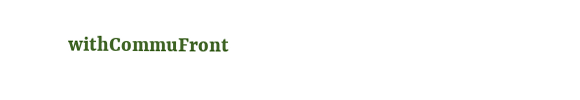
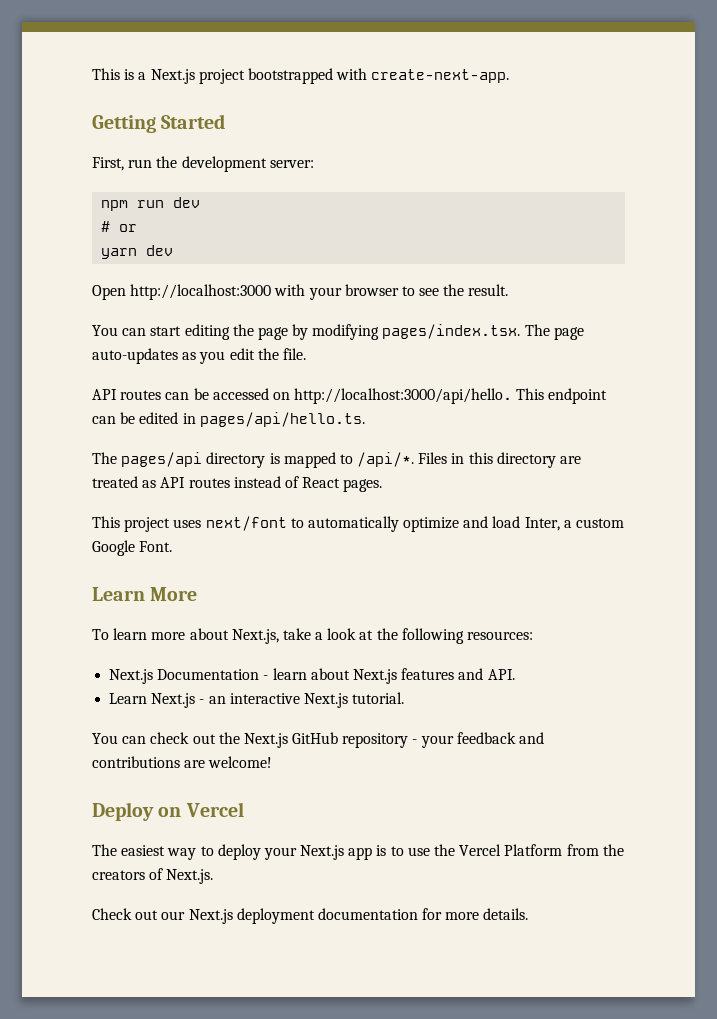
- withCommuFront
+ This is a Next.js project bootstrapped with create-next-app.
+ Getting Started
+ First, run the development server:
+ npm run dev
+ # or
+ yarn dev
+ Open http://localhost:3000 with your browser to see the result.
+ You can start editing the page by modifying pages/index.tsx. The page auto-updates as you edit the file.
+ API routes can be accessed on http://localhost:3000/api/hello. This endpoint can be edited in pages/api/hello.ts.
+ The pages/api directory is mapped to /api/*. Files in this directory are treated as API routes instead of React pages.
+ This project uses next/font to automatically optimize and load Inter, a custom Google Font.
+ Learn More
+ To learn more about Next.js, take a look at the following resources:
+ Next.js Documentation - learn about Next.js features and API.
+ Learn Next.js - an interactive Next.js tutorial.
+ You can check out the Next.js GitHub repository - your feedback and contributions are welcome!
+ Deploy on Vercel
+ The easiest way to deploy your Next.js app is to use the Vercel Platform from the creators of Next.js.
+ Check out our Next.js deployment documentation for more details.

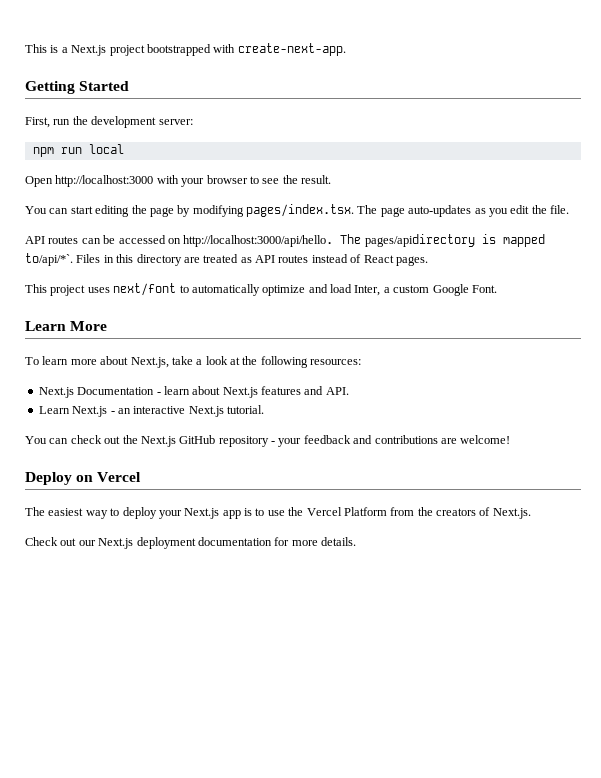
- npm run dev
- # or
- yarn dev
+ npm run local
- This endpoint can be edited in pages/api/hello.ts.
- The pages/api directory is mapped to /api/*.
+ The pages/apidirectory is mapped to/api/*`.

